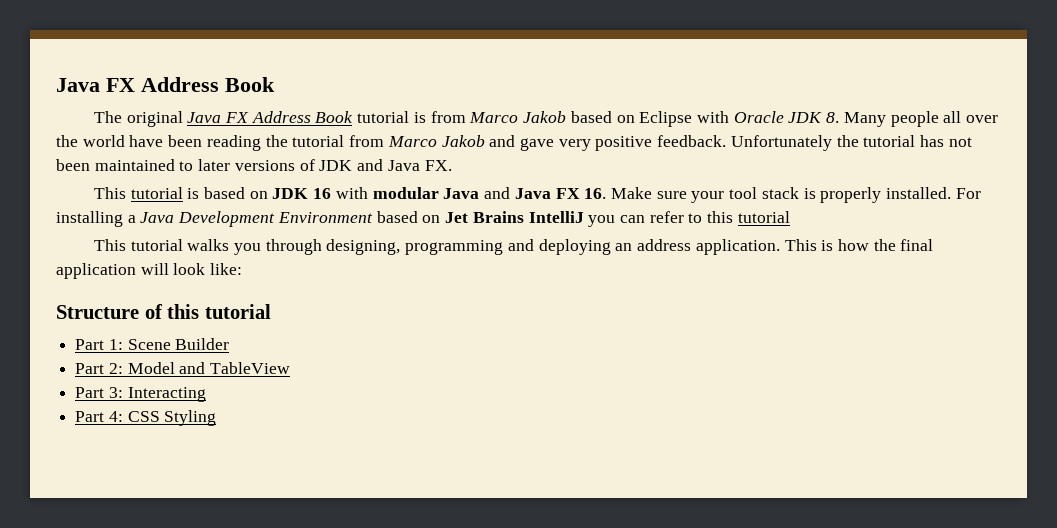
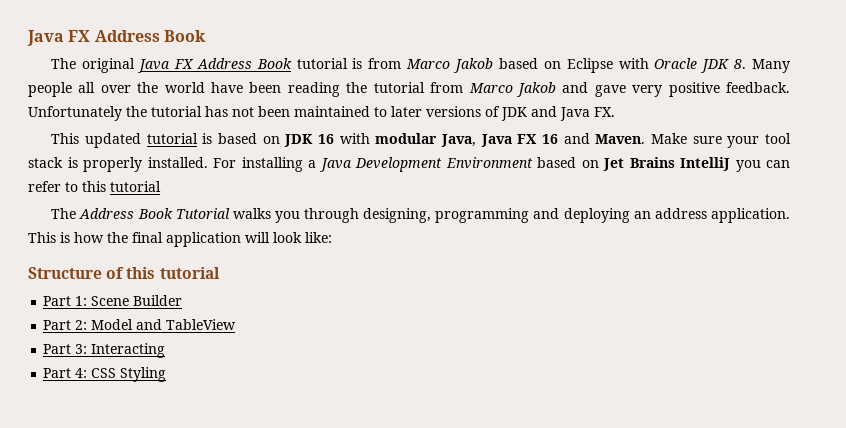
- This tutorial is based on JDK 16 with modular Java and Java FX 16. Make sure your tool stack is properly installed.
+ This updated tutorial is based on JDK 16 with modular Java, Java FX 16 and Maven. Make sure your tool stack is properly installed.
- This tutorial walks you through designing, programming and deploying an address application.
+ The Address Book Tutorial walks you through designing, programming and deploying an address application.

